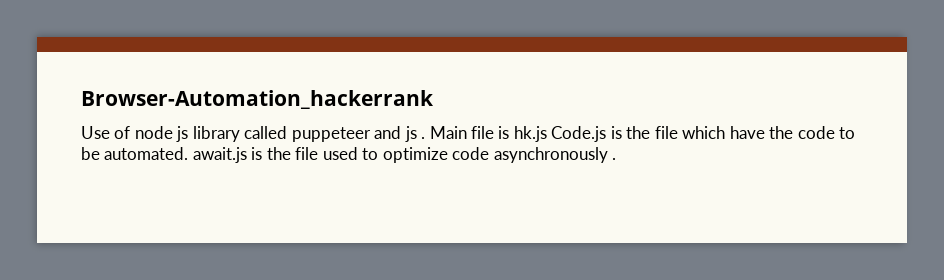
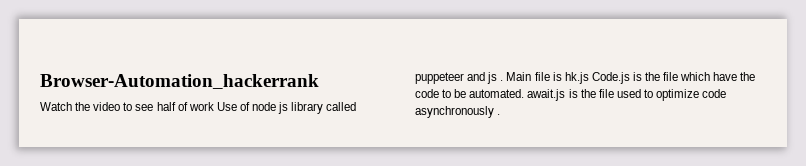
- Use of node js library called puppeteer and js .
+ Watch the video to see half of work Use of node js library called puppeteer and js .

